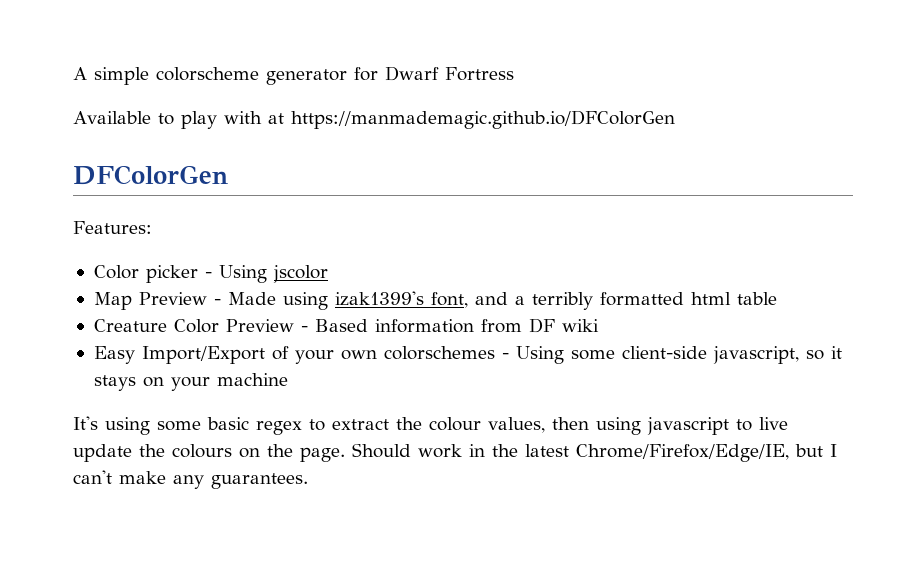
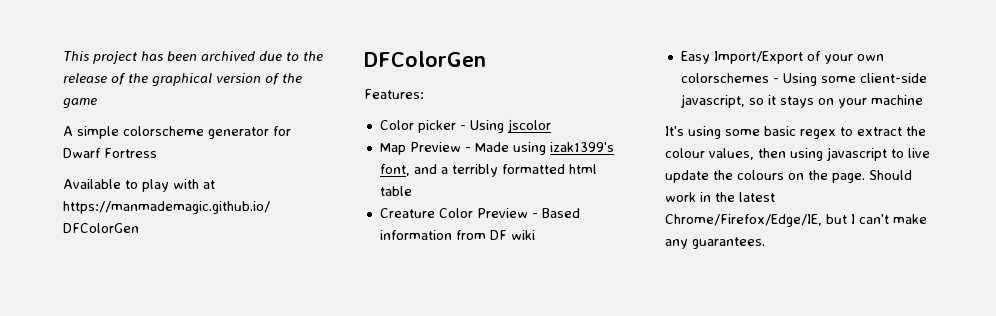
+ This project has been archived due to the release of the graphical version of the game

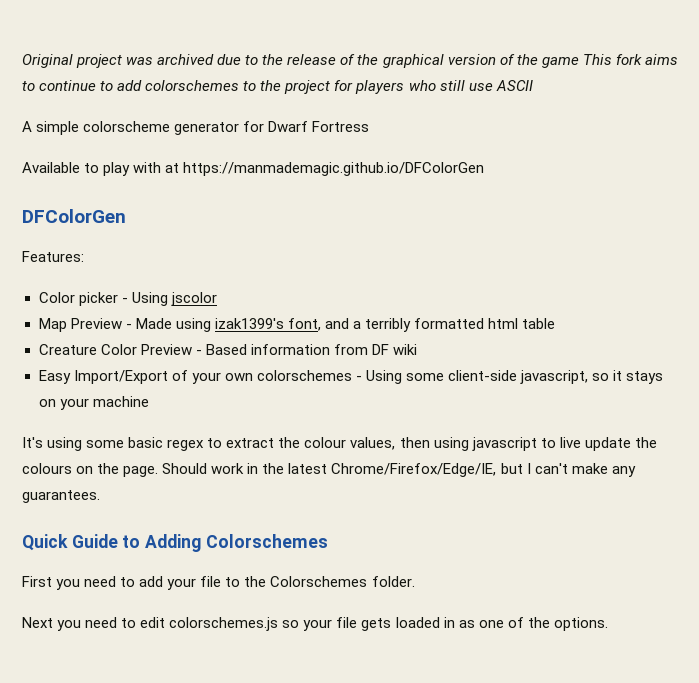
- This project has been archived due to the release of the graphical version of the game
+ Original project was archived due to the release of the graphical version of the game This fork aims to continue to add colorschemes to the project for players who still use ASCII
+ Quick Guide to Adding Colorschemes
+ First you need to add your file to the Colorschemes folder.
+ Next you need to edit colorschemes.js so your file gets loaded in as one of the options.

